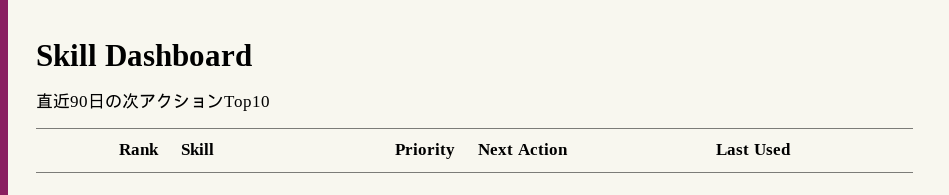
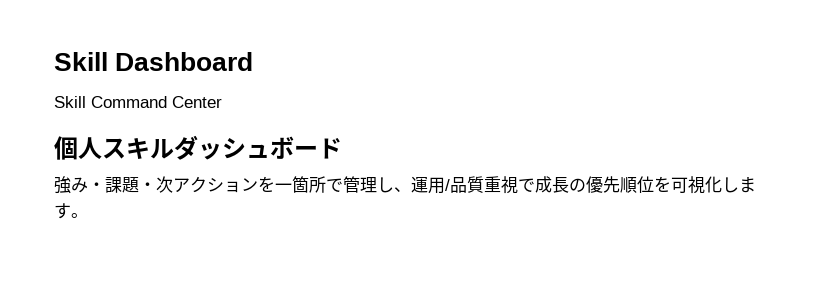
- 直近90日の次アクションTop10
- Rank | Skill | Priority | Next Action | Last Used
+ Skill Command Center
+ 個人スキルダッシュボード
+ 強み・課題・次アクションを一箇所で管理し、運用/品質重視で成長の優先順位を可視化します。

